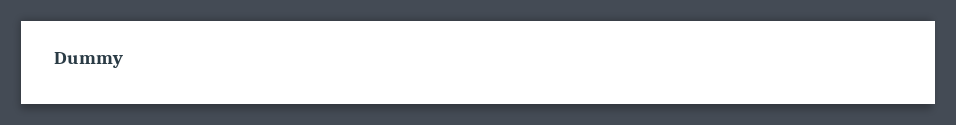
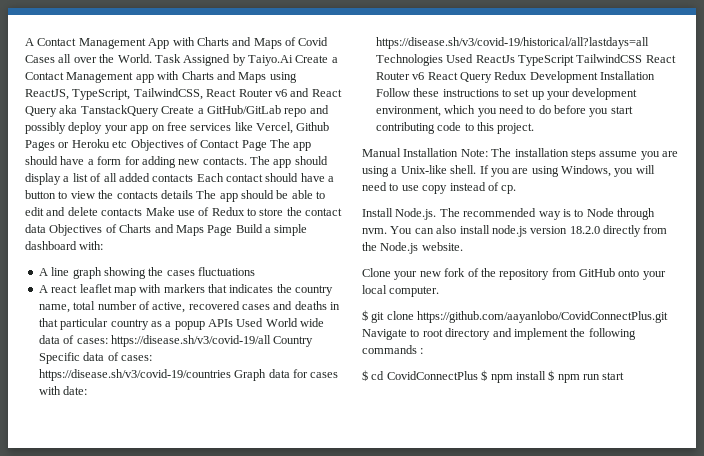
- Dummy
+ A Contact Management App with Charts and Maps of Covid Cases all over the World. Task Assigned by Taiyo.Ai Create a Contact Management app with Charts and Maps using ReactJS, TypeScript, TailwindCSS, React Router v6 and React Query aka TanstackQuery Create a GitHub/GitLab repo and possibly deploy your app on free services like Vercel, Github Pages or Heroku etc Objectives of Contact Page The app should have a form for adding new contacts. The app should display a list of all added contacts Each contact should have a button to view the contacts details The app should be able to edit and delete contacts Make use of Redux to store the contact data Objectives of Charts and Maps Page Build a simple dashboard with:
+ A line graph showing the cases fluctuations
+ A react leaflet map with markers that indicates the country name, total number of active, recovered cases and deaths in that particular country as a popup APIs Used World wide data of cases: https://disease.sh/v3/covid-19/all Country Specific data of cases: https://disease.sh/v3/covid-19/countries Graph data for cases with date: https://disease.sh/v3/covid-19/historical/all?lastdays=all Technologies Used ReactJs TypeScript TailwindCSS React Router v6 React Query Redux Development Installation Follow these instructions to set up your development environment, which you need to do before you start contributing code to this project.
+ Manual Installation Note: The installation steps assume you are using a Unix-like shell. If you are using Windows, you will need to use copy instead of cp.
+ Install Node.js. The recommended way is to Node through nvm. You can also install node.js version 18.2.0 directly from the Node.js website.
+ Clone your new fork of the repository from GitHub onto your local computer.
+ $ git clone https://github.com/aayanlobo/CovidConnectPlus.git Navigate to root directory and implement the following commands :
+ $ cd CovidConnectPlus $ npm install $ npm run start

